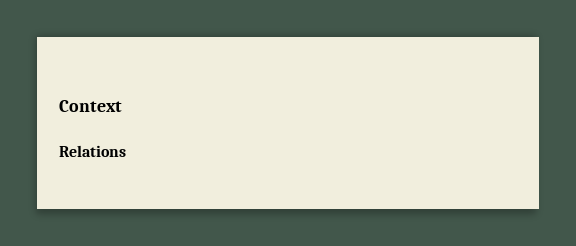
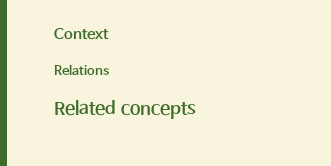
+ Related concepts

